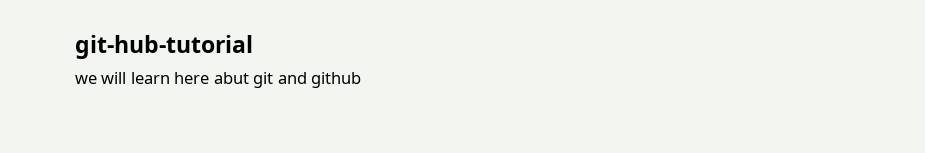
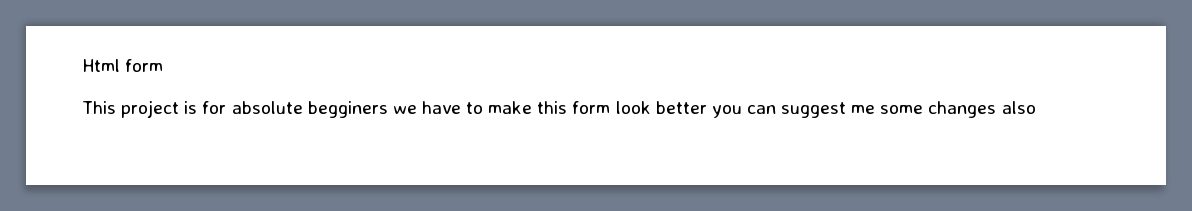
- git-hub-tutorial
- we will learn here abut git and github
+ Html form
+ This project is for absolute begginers we have to make this form look better you can suggest me some changes also

